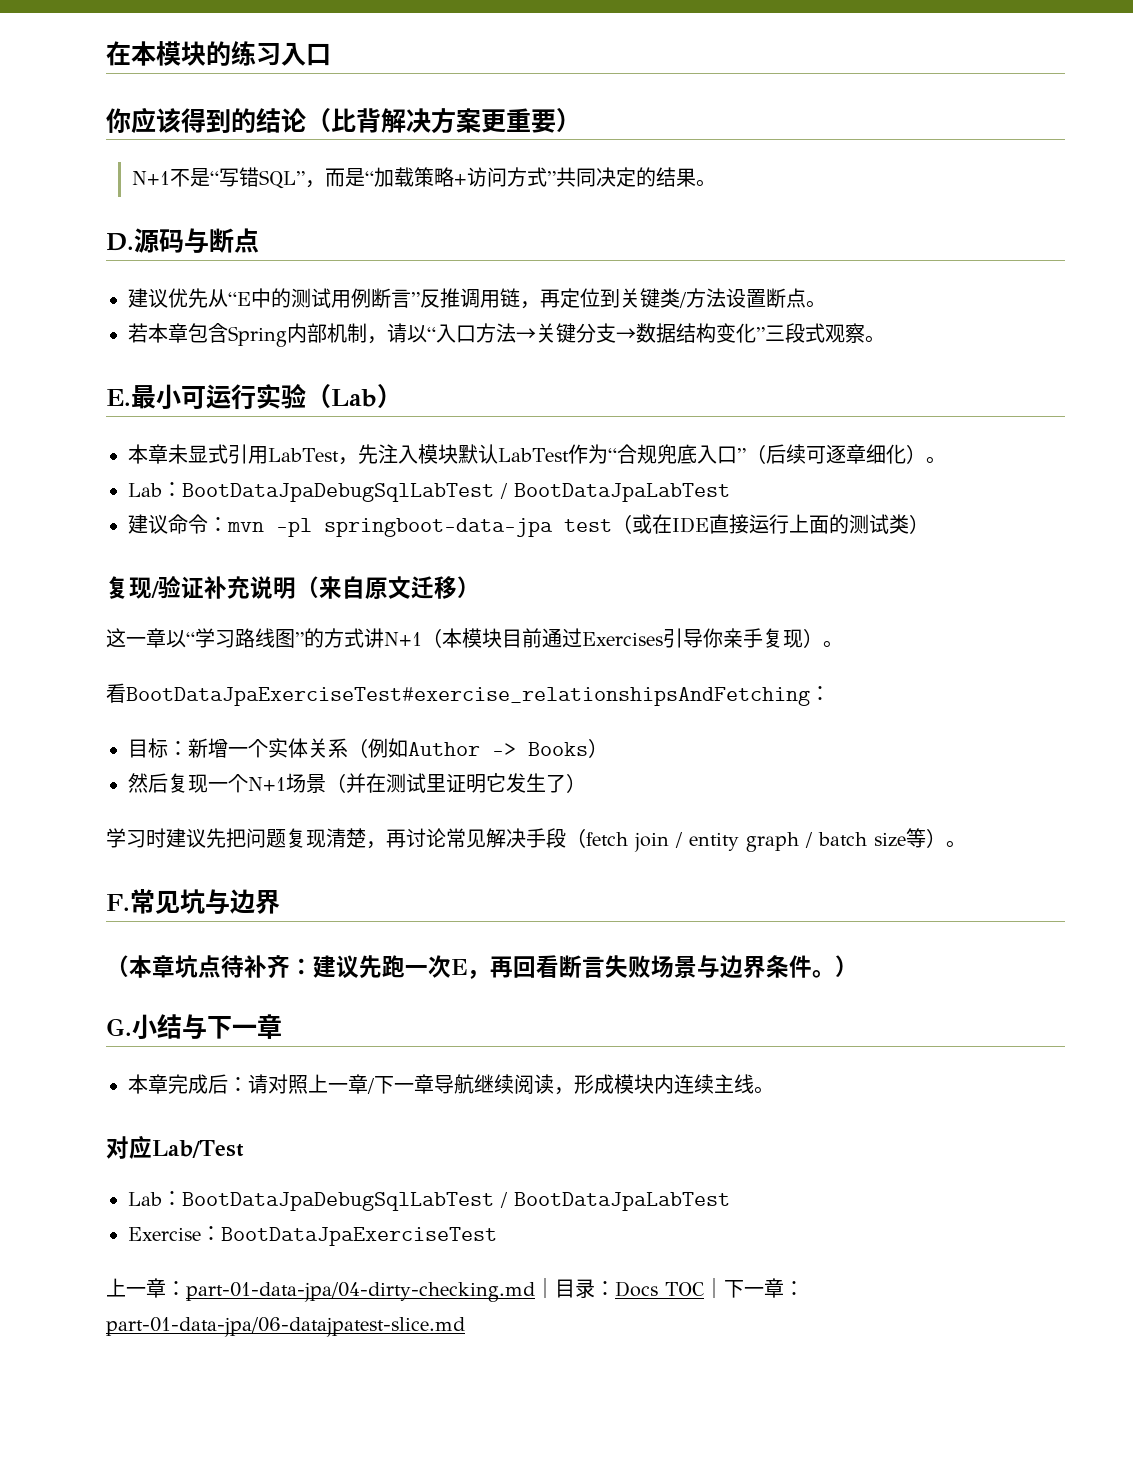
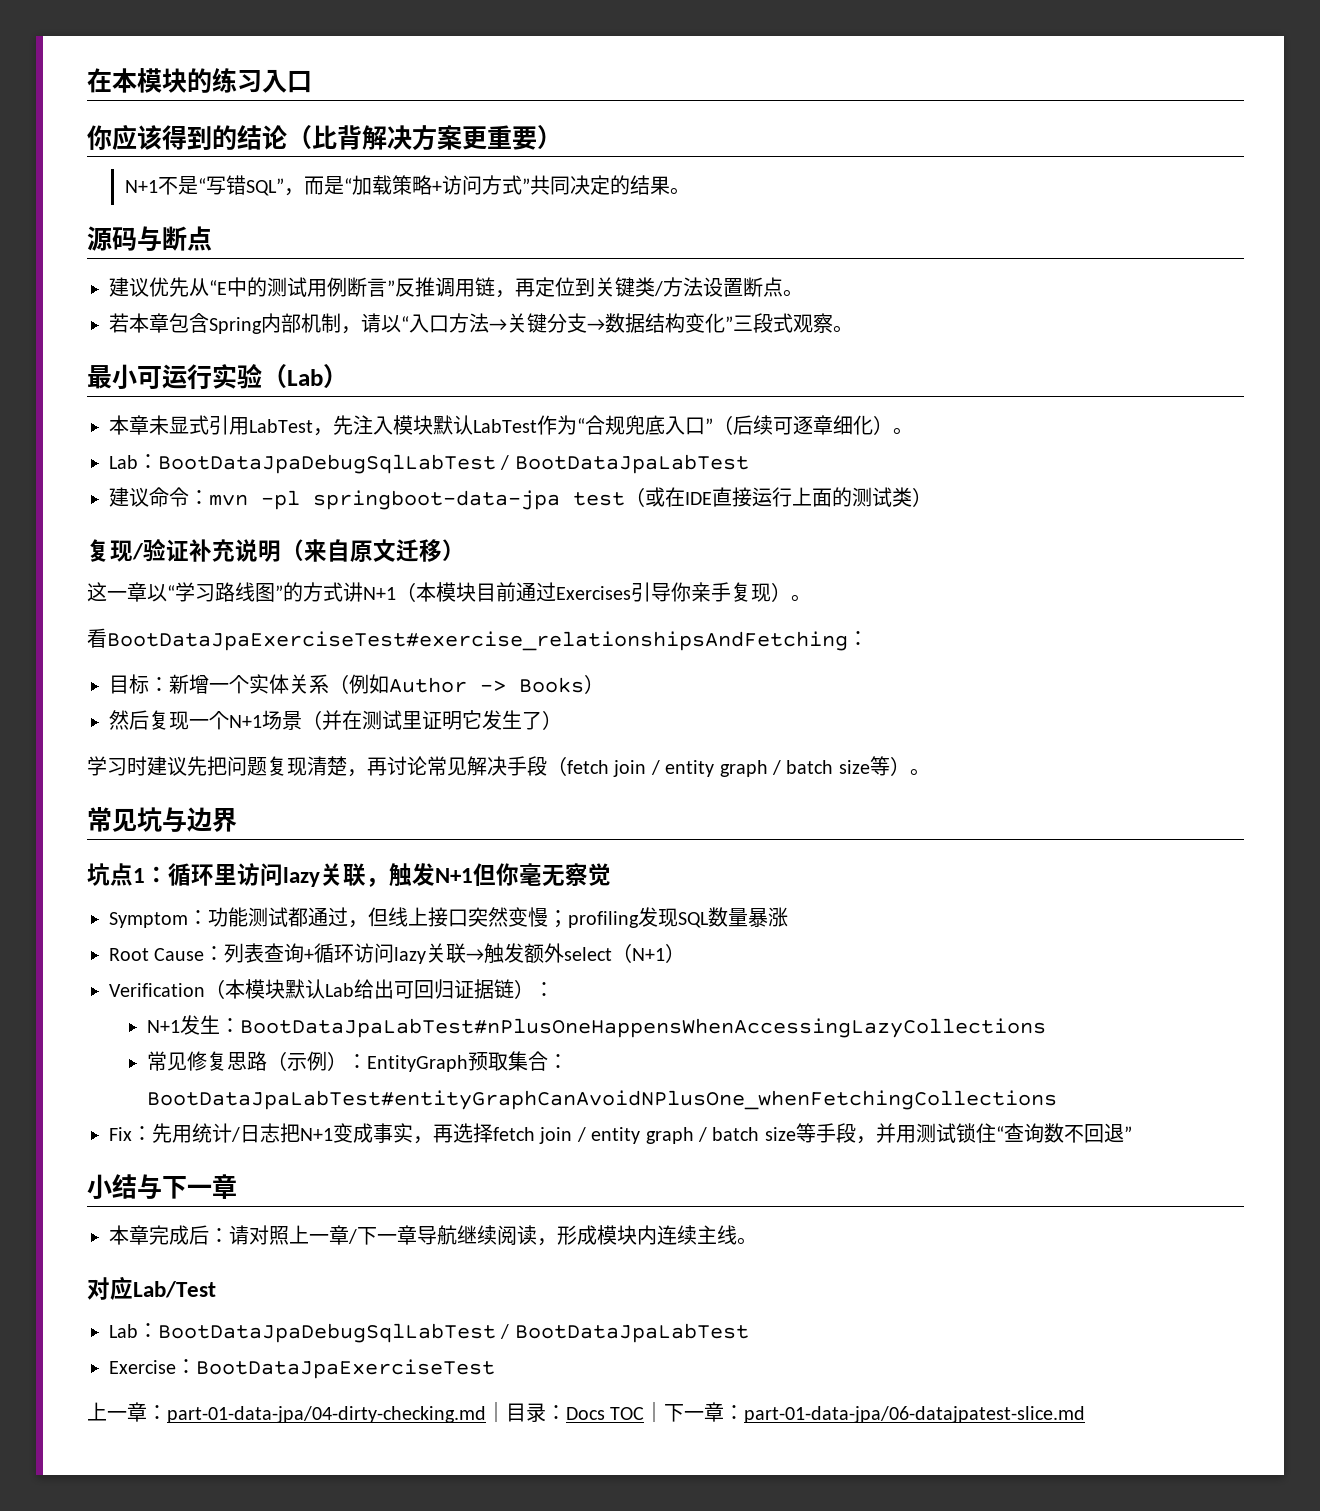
- D.源码与断点
+ 源码与断点
- E.最小可运行实验（Lab）
+ 最小可运行实验（Lab）
- F.常见坑与边界
+ 常见坑与边界
- （本章坑点待补齐：建议先跑一次E，再回看断言失败场景与边界条件。）
- G.小结与下一章
+ 坑点1：循环里访问lazy关联，触发N+1但你毫无察觉
+ Symptom：功能测试都通过，但线上接口突然变慢；profiling发现SQL数量暴涨
+ Root Cause：列表查询+循环访问lazy关联→触发额外select（N+1）
+ Verification（本模块默认Lab给出可回归证据链）：
+ N+1发生：BootDataJpaLabTest#nPlusOneHappensWhenAccessingLazyCollections
+ 常见修复思路（示例）：EntityGraph预取集合：BootDataJpaLabTest#entityGraphCanAvoidNPlusOne_whenFetchingCollections
+ Fix：先用统计/日志把N+1变成事实，再选择fetch join / entity graph / batch size等手段，并用测试锁住“查询数不回退”
+ 小结与下一章

